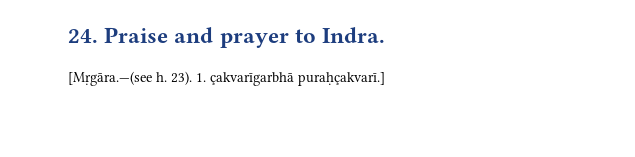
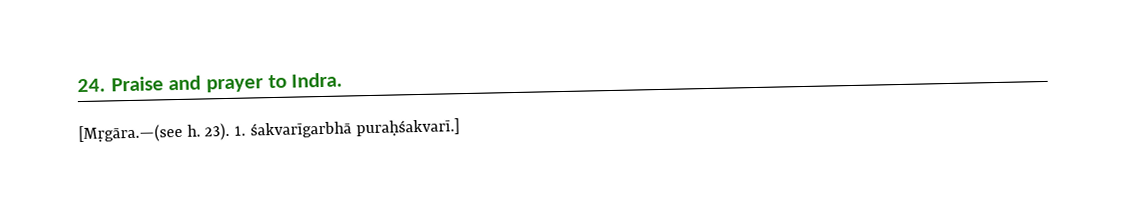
- 1. çakvarīgarbhā puraḥçakvarī.]
+ 1. śakvarīgarbhā puraḥśakvarī.]

